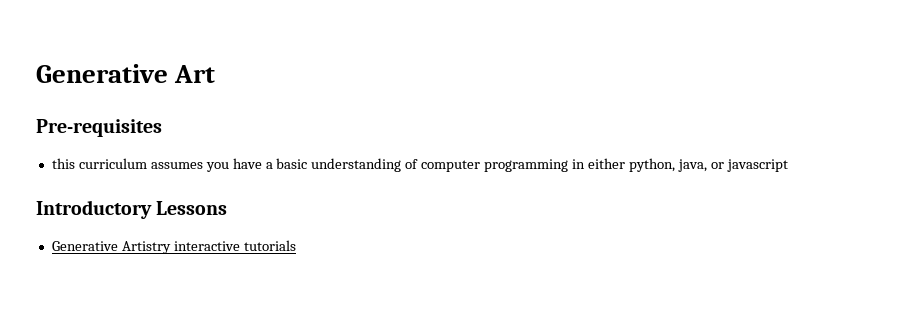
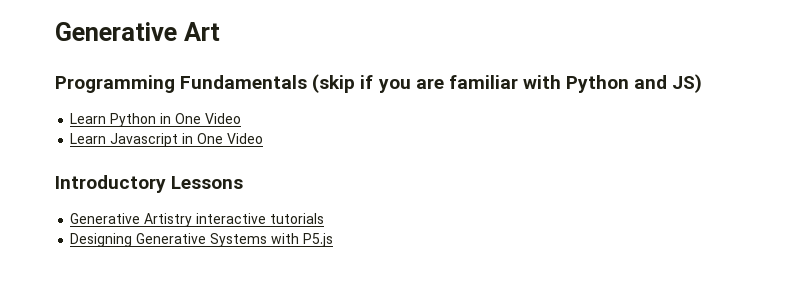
- Pre-requisites
- this curriculum assumes you have a basic understanding of computer programming in either python, java, or javascript
+ Programming Fundamentals (skip if you are familiar with Python and JS)
+ Learn Python in One Video
+ Learn Javascript in One Video
+ Designing Generative Systems with P5.js

